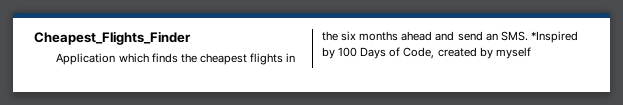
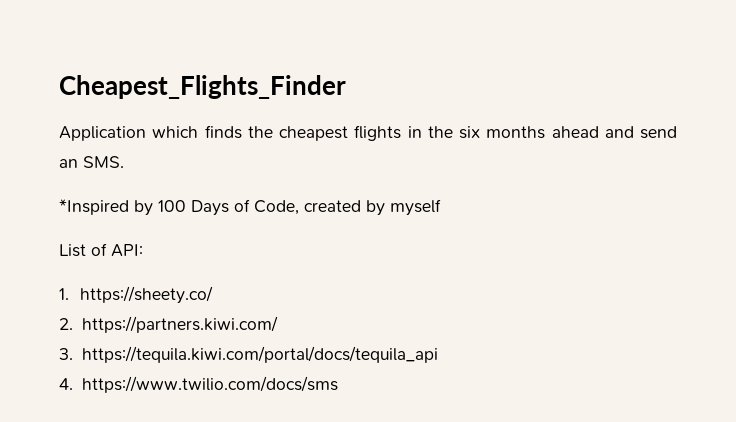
- Application which finds the cheapest flights in the six months ahead and send an SMS. *Inspired by 100 Days of Code, created by myself
+ Application which finds the cheapest flights in the six months ahead and send an SMS.
+ *Inspired by 100 Days of Code, created by myself
+ List of API:
+ 1. https://sheety.co/
+ 2. https://partners.kiwi.com/
+ 3. https://tequila.kiwi.com/portal/docs/tequila_api
+ 4. https://www.twilio.com/docs/sms

